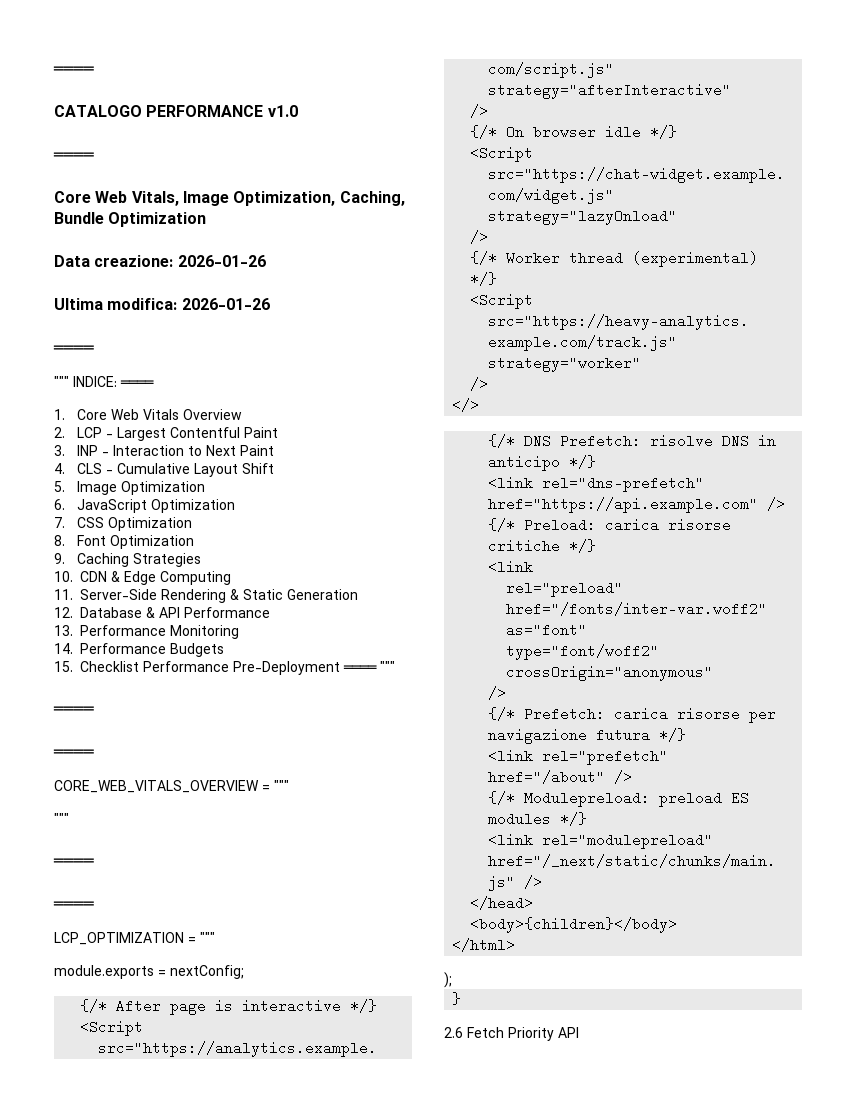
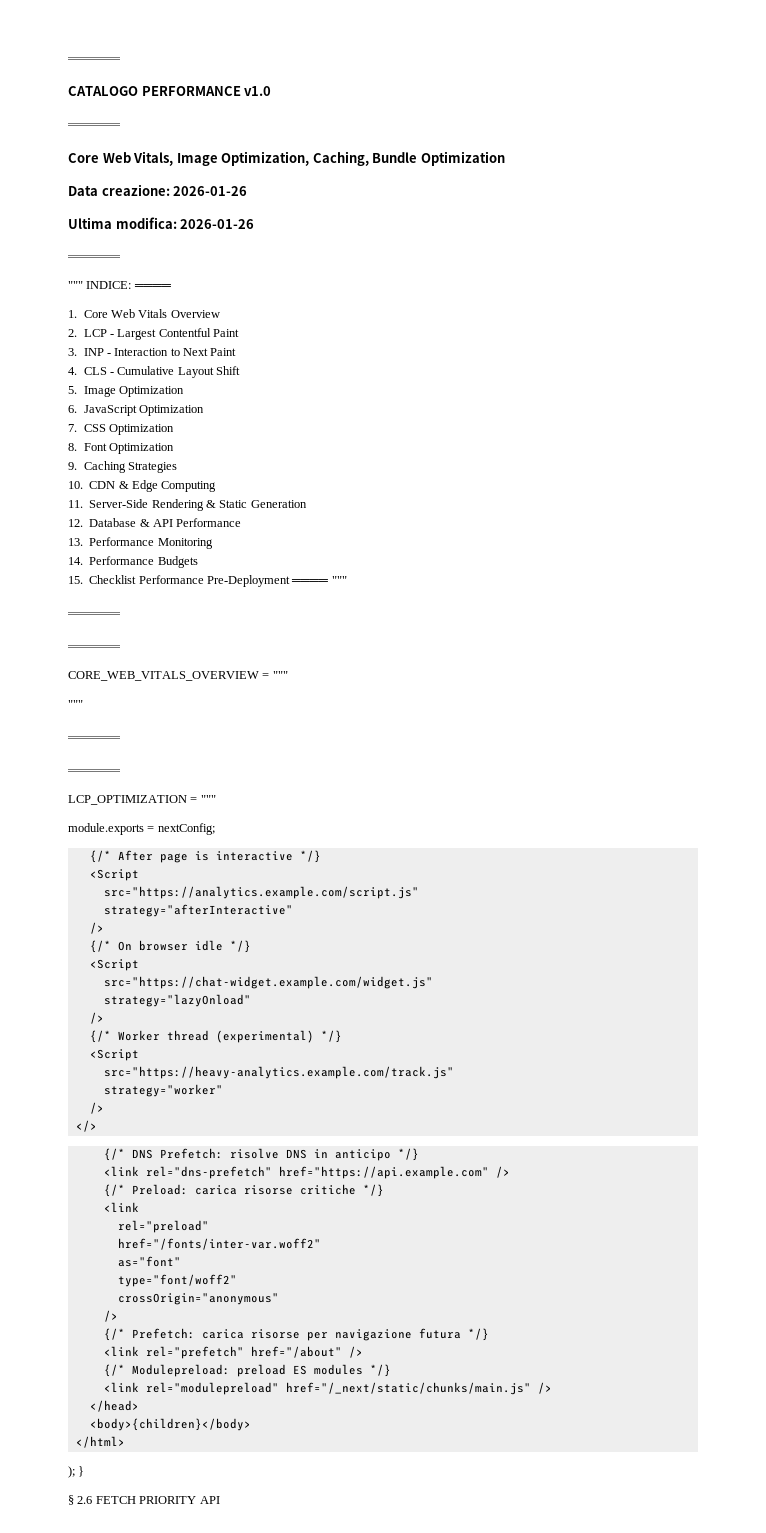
- );
- }
+ ); }
- 2.6 Fetch Priority API
+ § 2.6 FETCH PRIORITY API

